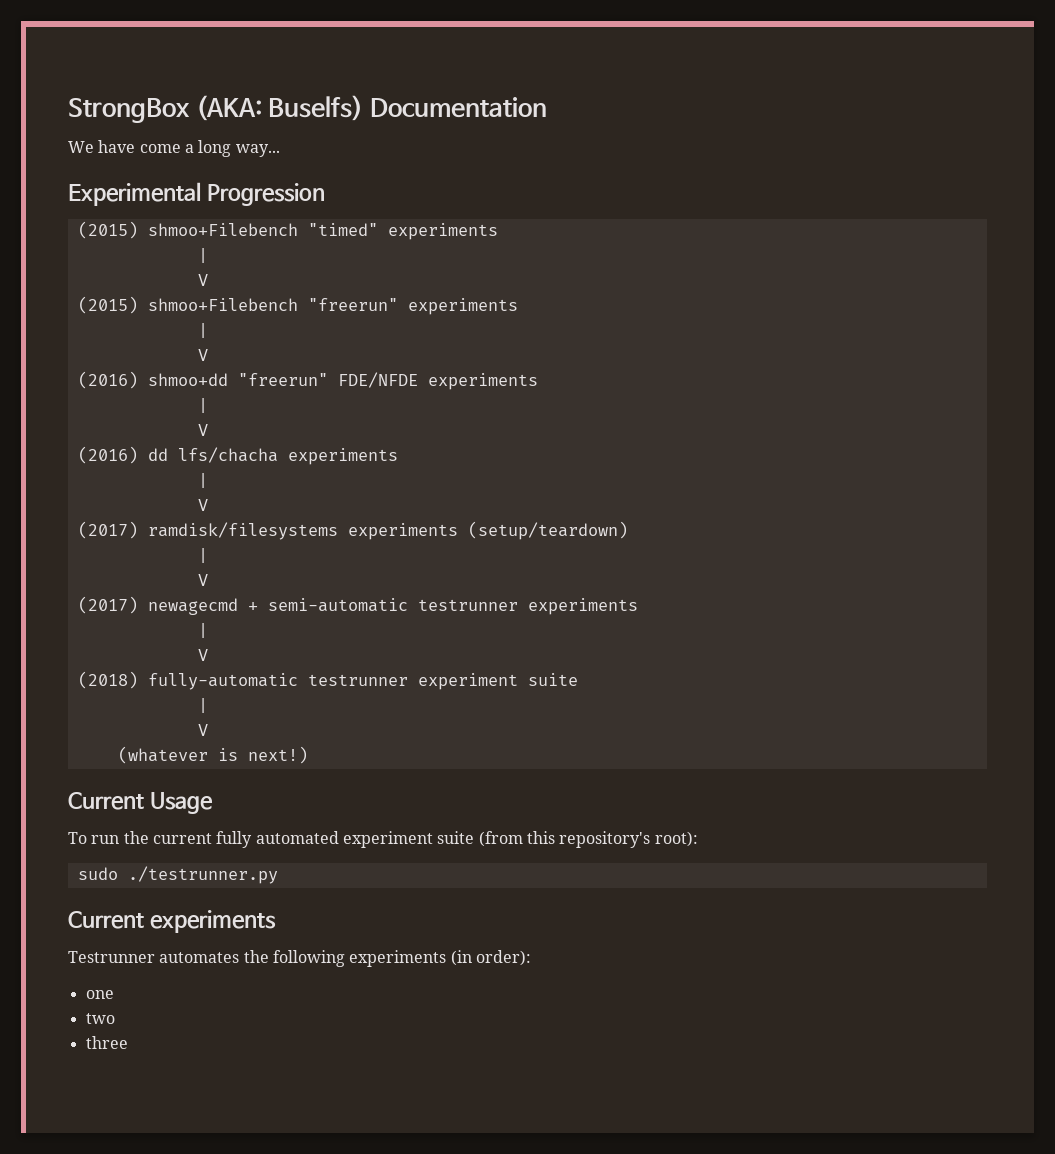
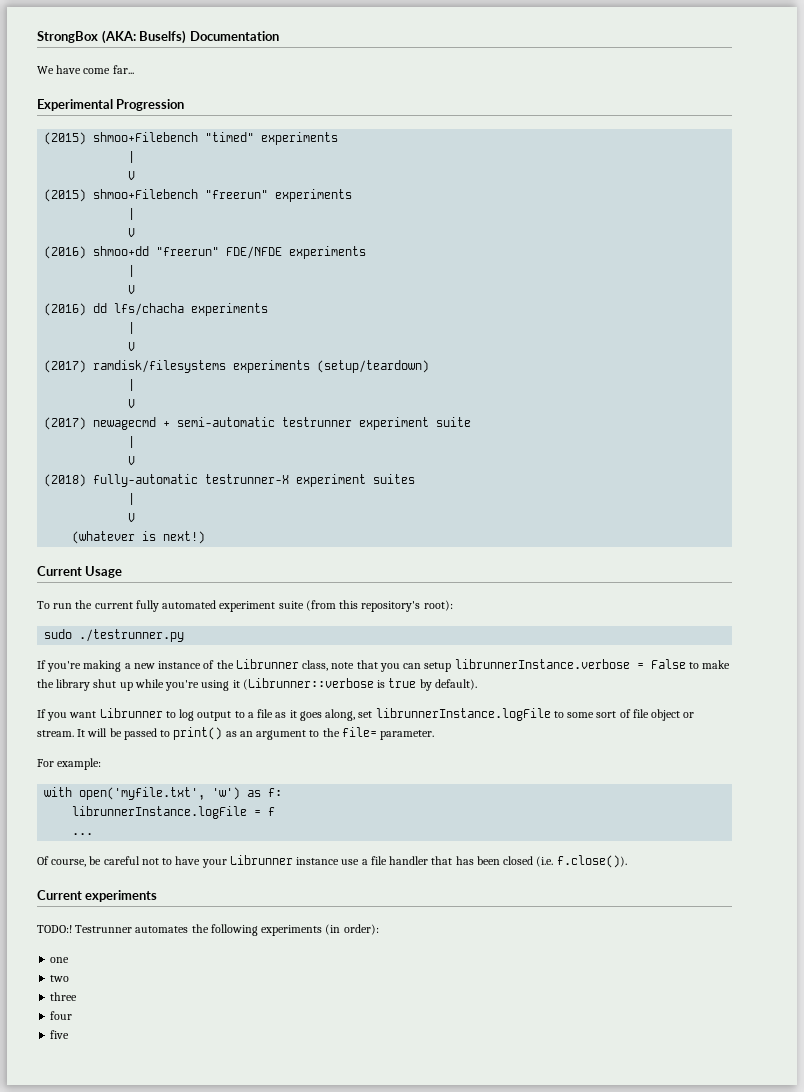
- We have come a long way...
+ We have come far...
- (2017) newagecmd + semi-automatic testrunner experiments
+ (2017) newagecmd + semi-automatic testrunner experiment suite
- (2018) fully-automatic testrunner experiment suite
+ (2018) fully-automatic testrunner-X experiment suites
+ If you're making a new instance of the Librunner class, note that you can setup librunnerInstance.verbose = False to make the library shut up while you're using it (Librunner::verbose is true by default).
+ If you want Librunner to log output to a file as it goes along, set librunnerInstance.logFile to some sort of file object or stream. It will be passed to print() as an argument to the file= parameter.
+ For example:
+ with open('myfile.txt', 'w') as f:
+ librunnerInstance.logFile = f
+ ...
+ Of course, be careful not to have your Librunner instance use a file handler that has been closed (i.e. f.close()).
+ TODO:!
+ four
+ five

